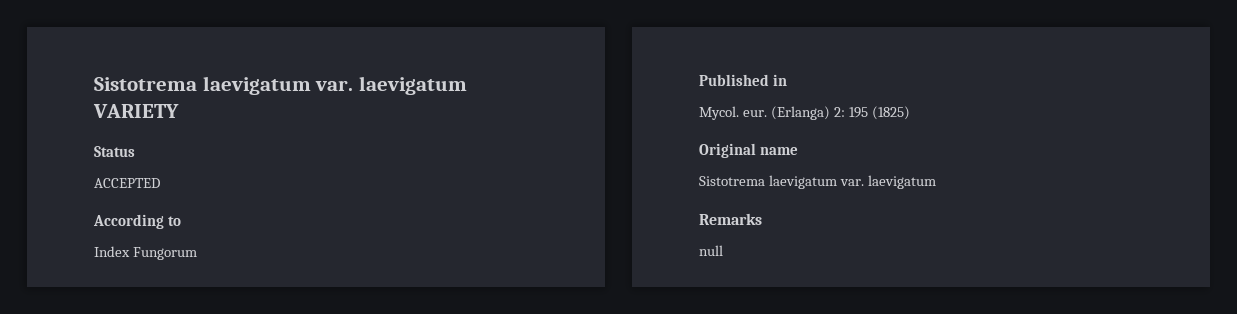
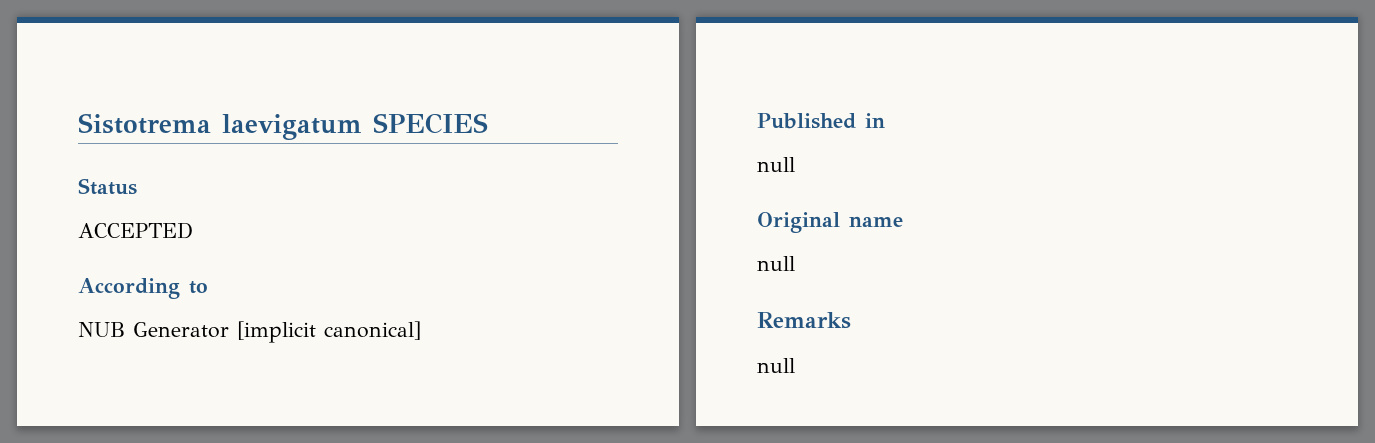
- Sistotrema laevigatum var. laevigatum VARIETY
+ Sistotrema laevigatum SPECIES
- Index Fungorum
+ NUB Generator [implicit canonical]
  Published in
- Mycol. eur. (Erlanga) 2: 195 (1825)
+ null
  Original name
- Sistotrema laevigatum var. laevigatum
+ null

